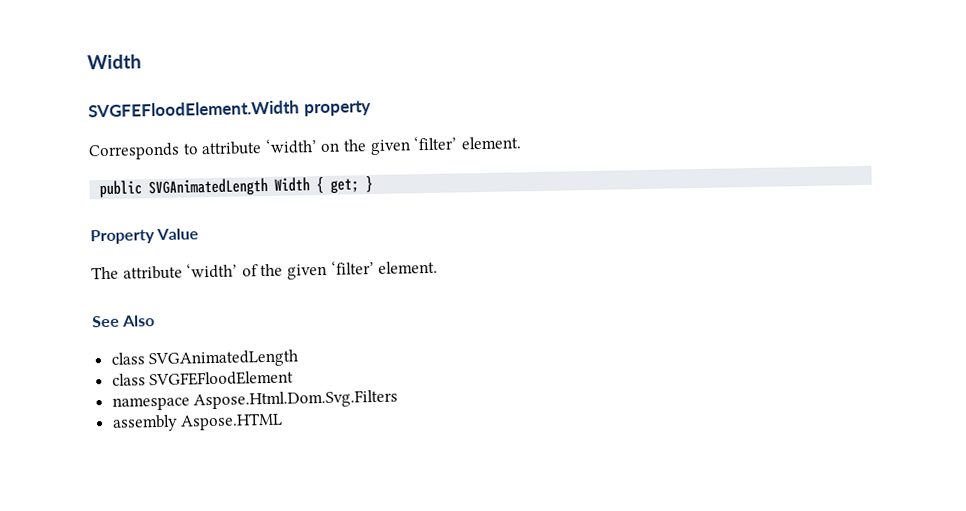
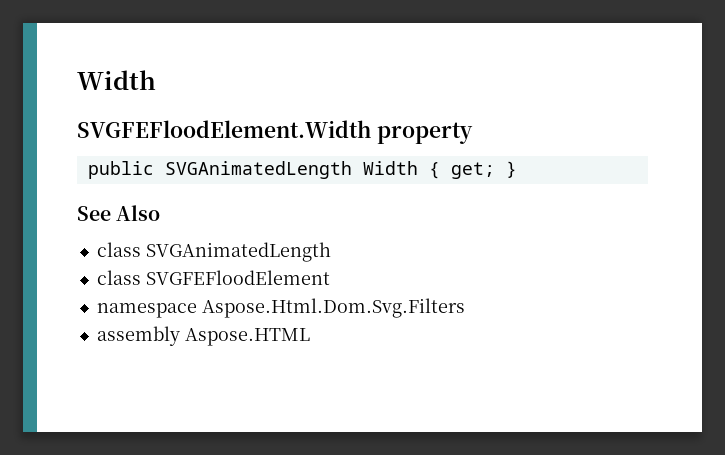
- Corresponds to attribute ‘width’ on the given ‘filter’ element.
- Property Value
- The attribute ‘width’ of the given ‘filter’ element.

